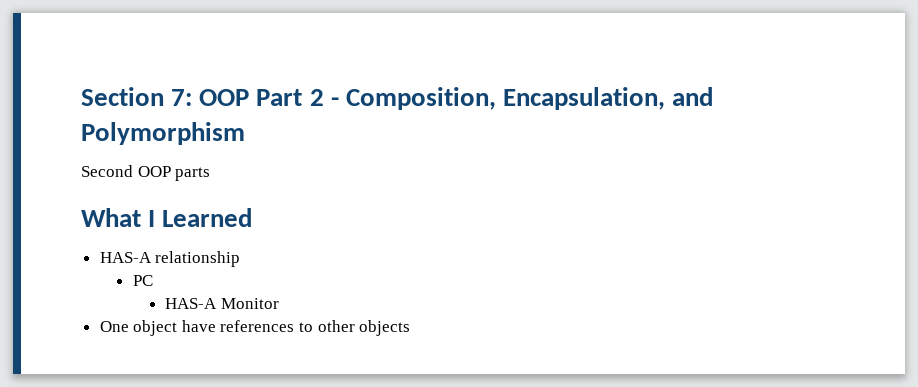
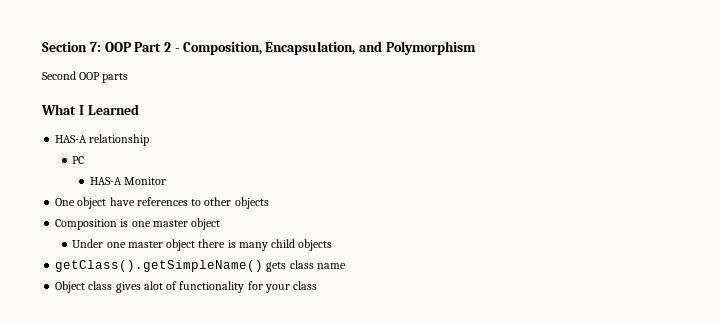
+ Composition is one master object
+ Under one master object there is many child objects
+ getClass().getSimpleName() gets class name
+ Object class gives alot of functionality for your class

